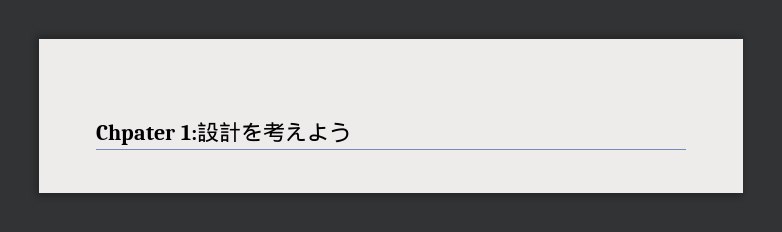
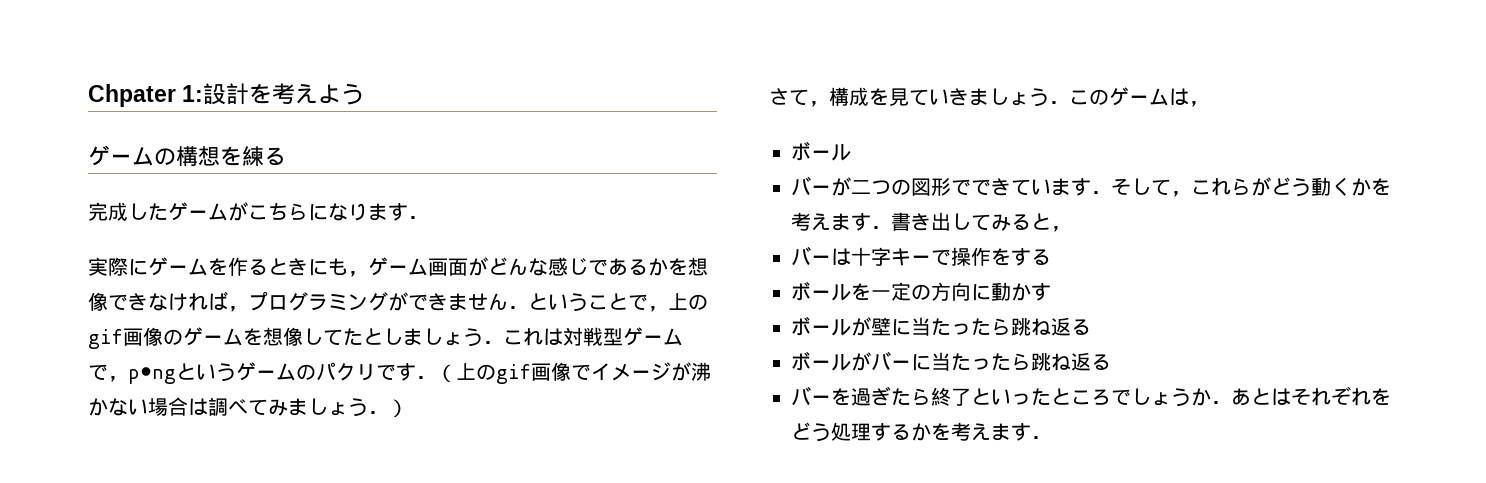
+ ゲームの構想を練る
+ 完成したゲームがこちらになります．
+ 実際にゲームを作るときにも，ゲーム画面がどんな感じであるかを想像できなければ，プログラミングができません．ということで，上のgif画像のゲームを想像してたとしましょう．これは対戦型ゲームで，p●ngというゲームのパクリです．（上のgif画像でイメージが沸かない場合は調べてみましょう．）
+ さて，構成を見ていきましょう．このゲームは，
+ ボール
+ バーが二つの図形でできています．そして，これらがどう動くかを考えます．書き出してみると，
+ バーは十字キーで操作をする
+ ボールを一定の方向に動かす
+ ボールが壁に当たったら跳ね返る
+ ボールがバーに当たったら跳ね返る
+ バーを過ぎたら終了といったところでしょうか．あとはそれぞれをどう処理するかを考えます．

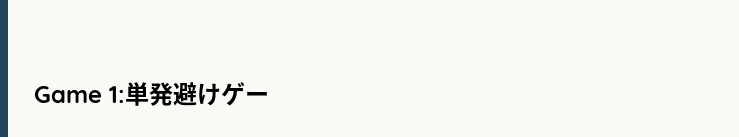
- Chpater 1:設計を考えよう
- ゲームの構想を練る
- 完成したゲームがこちらになります．
- 実際にゲームを作るときにも，ゲーム画面がどんな感じであるかを想像できなければ，プログラミングができません．ということで，上のgif画像のゲームを想像してたとしましょう．これは対戦型ゲームで，p●ngというゲームのパクリです．（上のgif画像でイメージが沸かない場合は調べてみましょう．）
- さて，構成を見ていきましょう．このゲームは，
- ボール
- バーが二つの図形でできています．そして，これらがどう動くかを考えます．書き出してみると，
- バーは十字キーで操作をする
- ボールを一定の方向に動かす
- ボールが壁に当たったら跳ね返る
- ボールがバーに当たったら跳ね返る
- バーを過ぎたら終了といったところでしょうか．あとはそれぞれをどう処理するかを考えます．
+ Game 1:単発避けゲー

